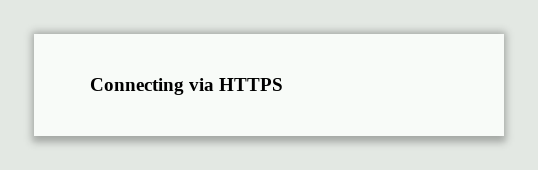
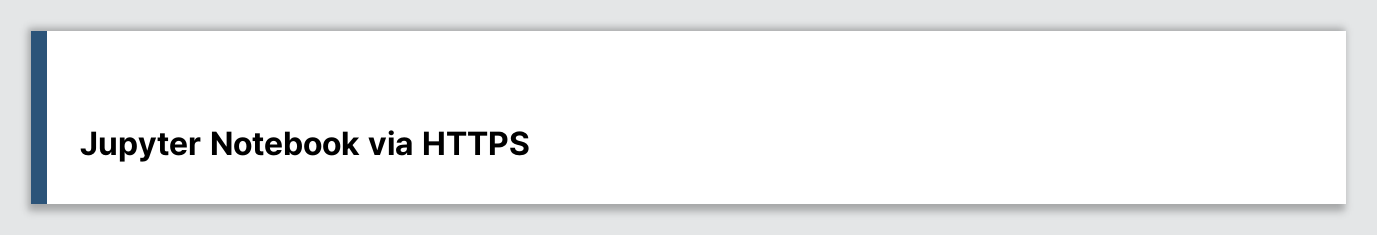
- Connecting via HTTPS
+ Jupyter Notebook via HTTPS

